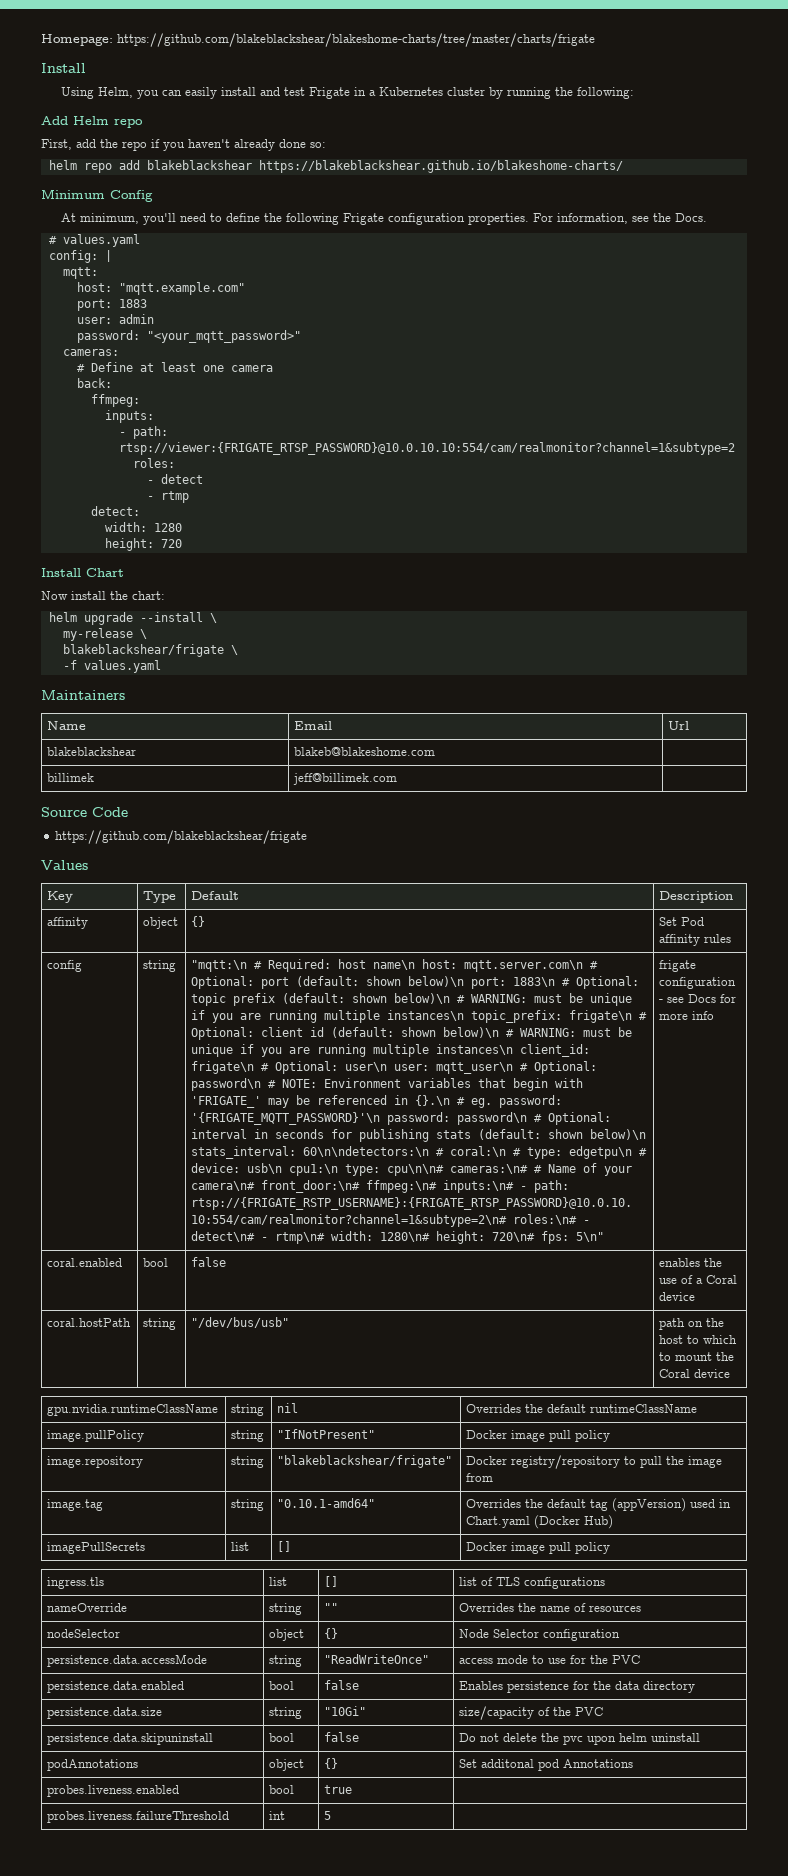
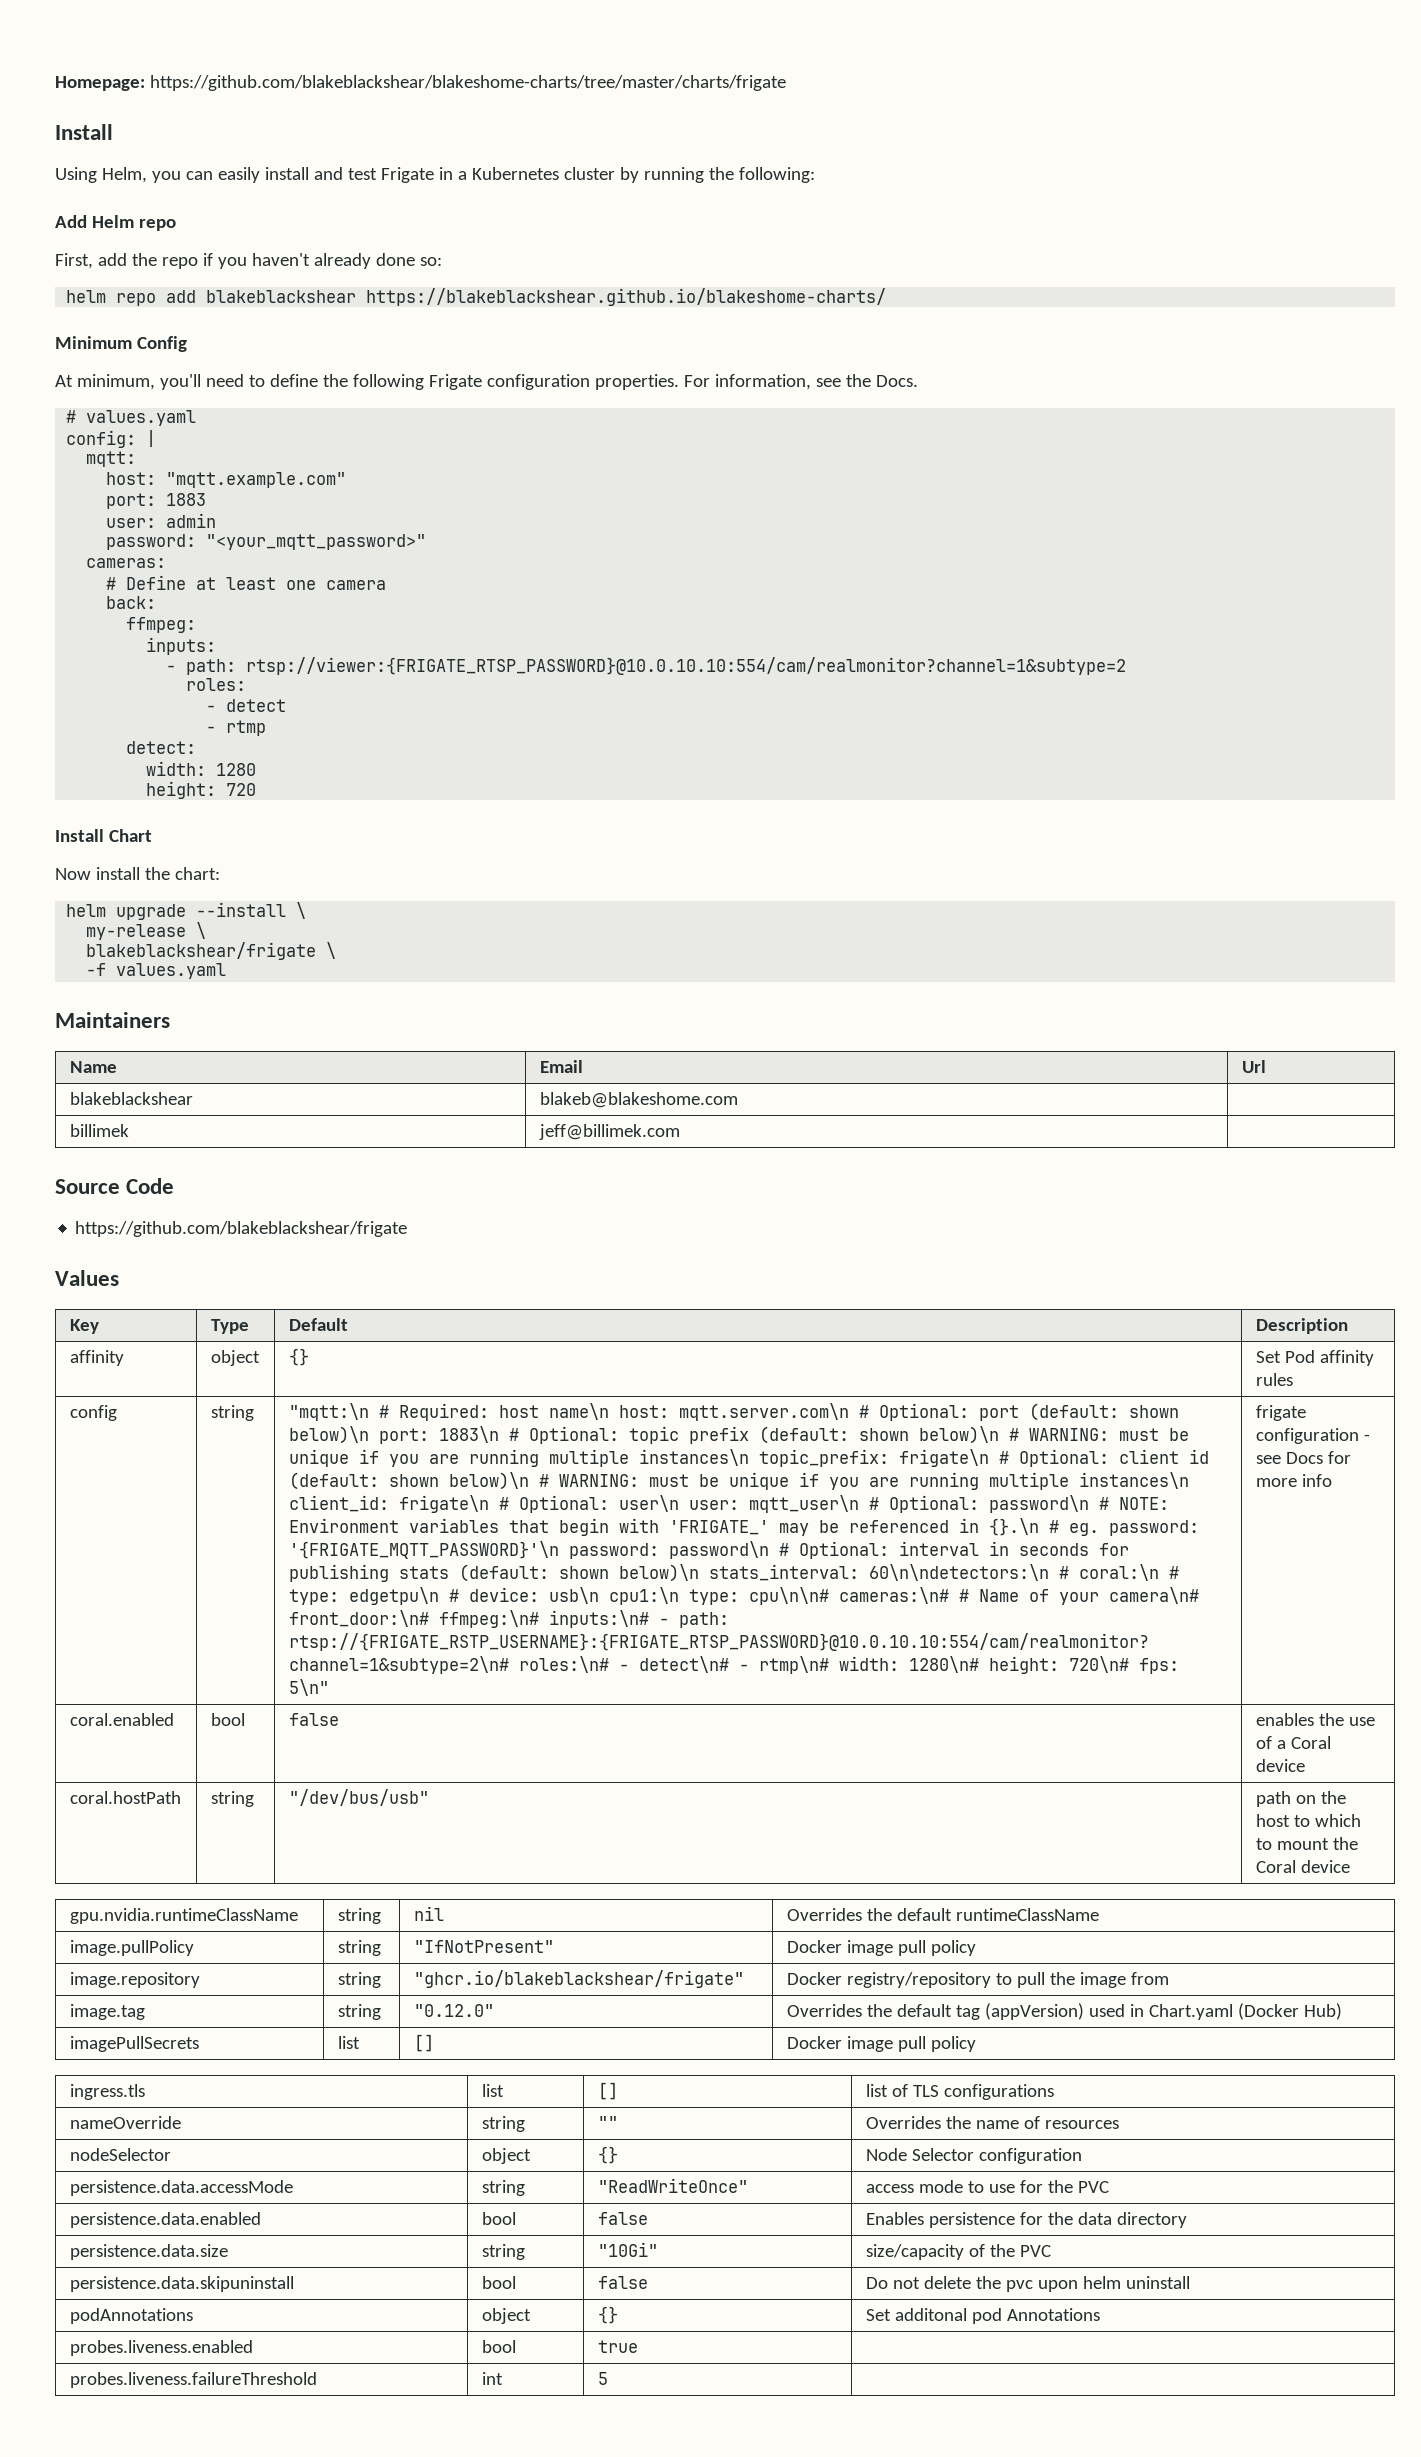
- image.repository | string | "blakeblackshear/frigate" | Docker registry/repository to pull the image from
+ image.repository | string | "ghcr.io/blakeblackshear/frigate" | Docker registry/repository to pull the image from
- image.tag | string | "0.10.1-amd64" | Overrides the default tag (appVersion) used in Chart.yaml (Docker Hub)
+ image.tag | string | "0.12.0" | Overrides the default tag (appVersion) used in Chart.yaml (Docker Hub)

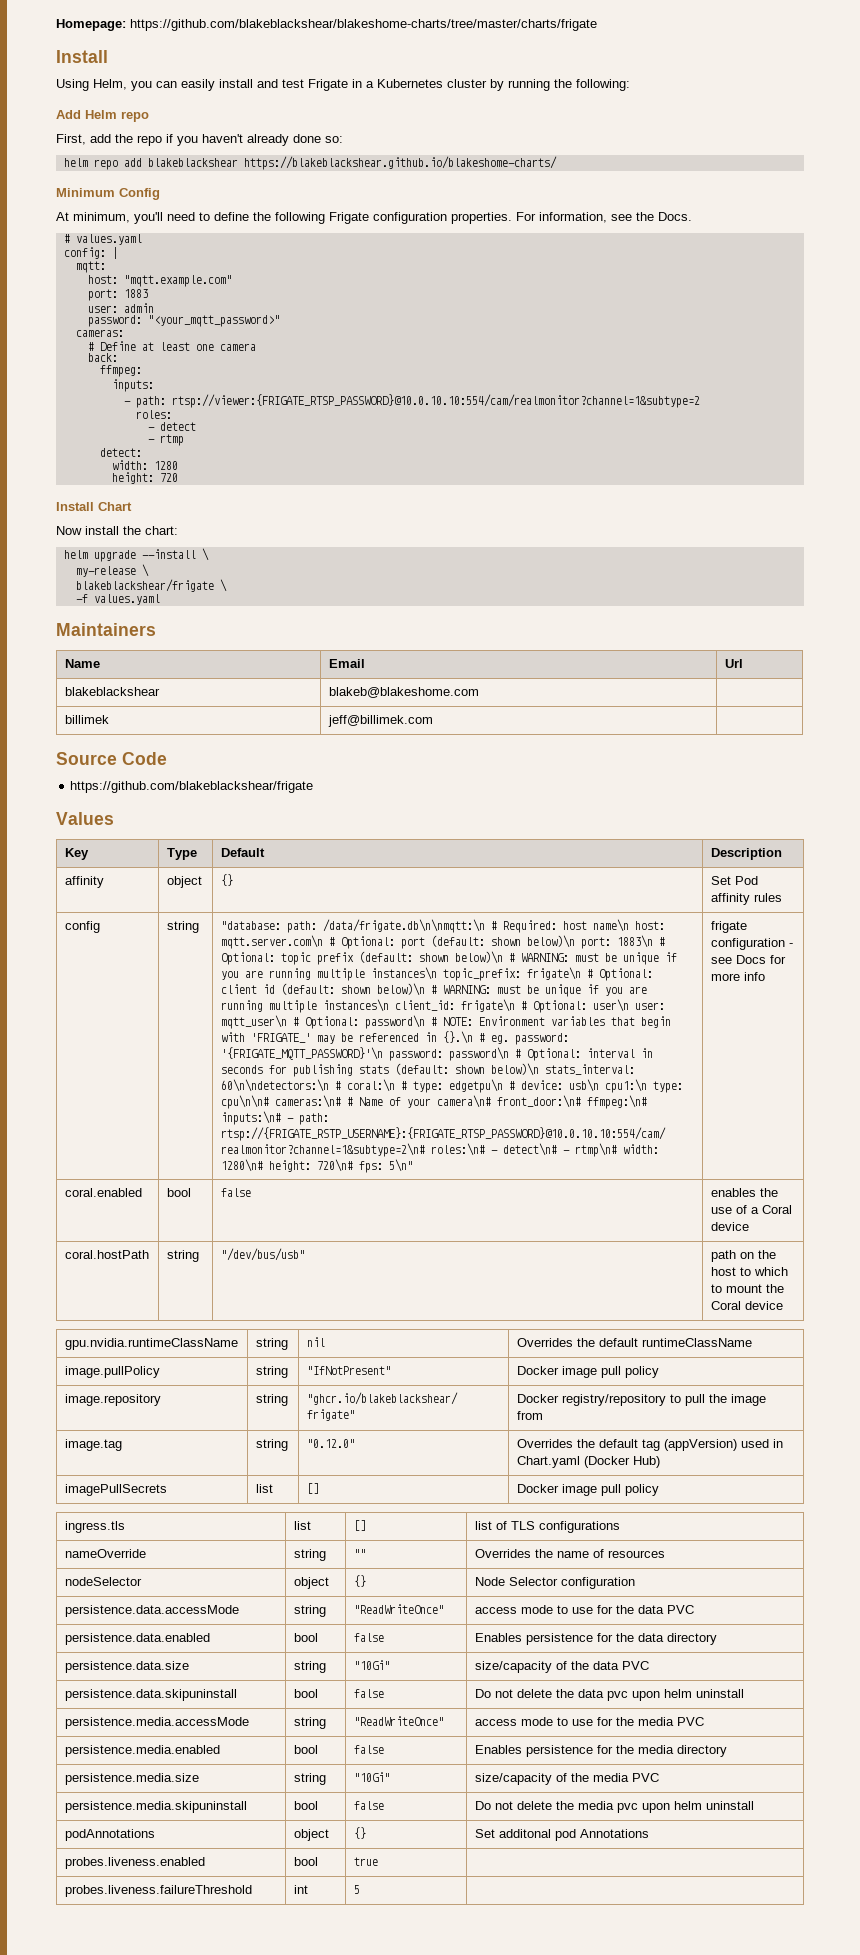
- "mqtt:\n # Required:
+ "database: path: /data/frigate.db\n\nmqtt:\n # Required:
- persistence.data.accessMode | string | "ReadWriteOnce" | access mode to use for the PVC
+ persistence.data.accessMode | string | "ReadWriteOnce" | access mode to use for the data PVC
- persistence.data.size | string | "10Gi" | size/capacity of the PVC
+ persistence.data.size | string | "10Gi" | size/capacity of the data PVC
- persistence.data.skipuninstall | bool | false | Do not delete the pvc upon helm uninstall
+ persistence.data.skipuninstall | bool | false | Do not delete the data pvc upon helm uninstall
+ persistence.media.accessMode | string | "ReadWriteOnce" | access mode to use for the media PVC
+ persistence.media.enabled | bool | false | Enables persistence for the media directory
+ persistence.media.size | string | "10Gi" | size/capacity of the media PVC
+ persistence.media.skipuninstall | bool | false | Do not delete the media pvc upon helm uninstall

